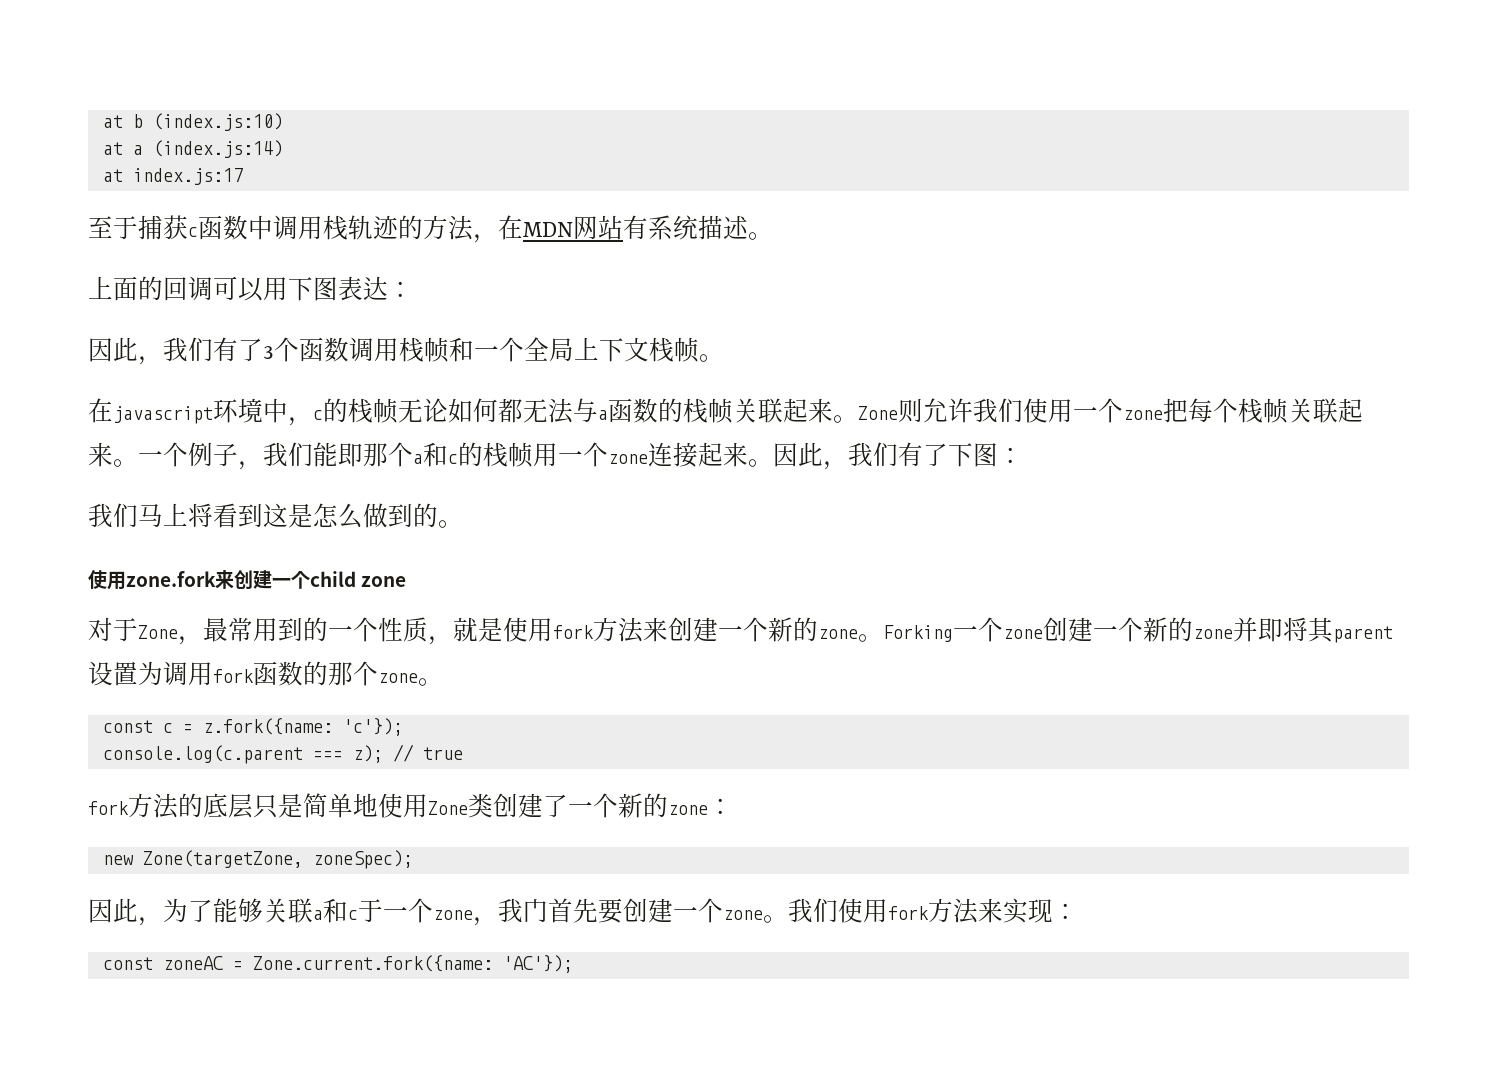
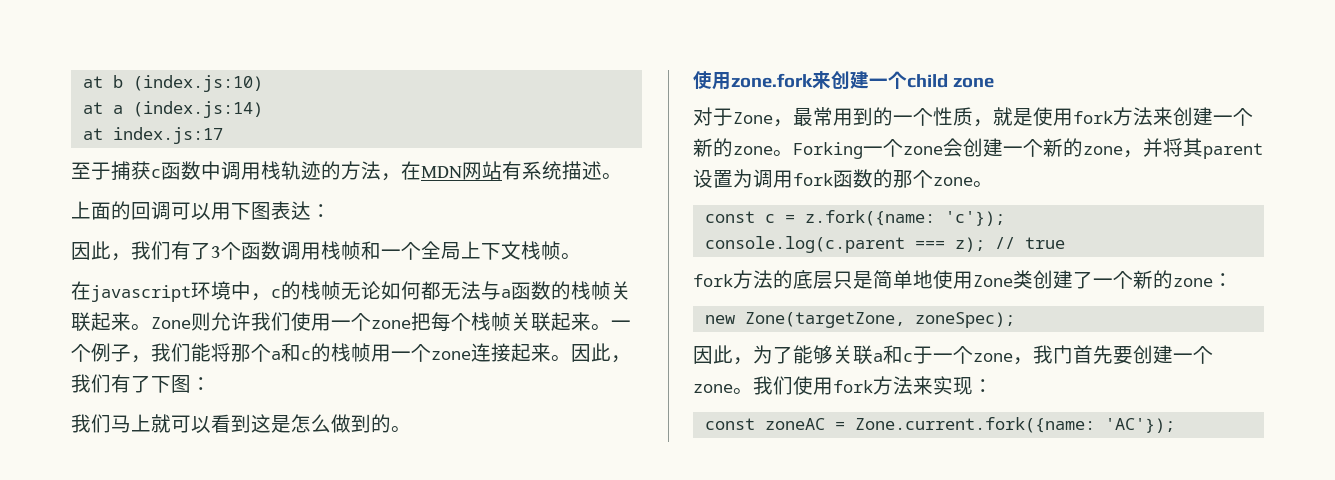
- 一个例子，我们能即那个a和c的栈帧用一个zone连接起来。
+ 一个例子，我们能将那个a和c的栈帧用一个zone连接起来。
- 我们马上将看到这是怎么做到的。
+ 我们马上就可以看到这是怎么做到的。
- Forking一个zone创建一个新的zone并即将其parent设置为调用fork函数的那个zone。
+ Forking一个zone会创建一个新的zone，并将其parent设置为调用fork函数的那个zone。

